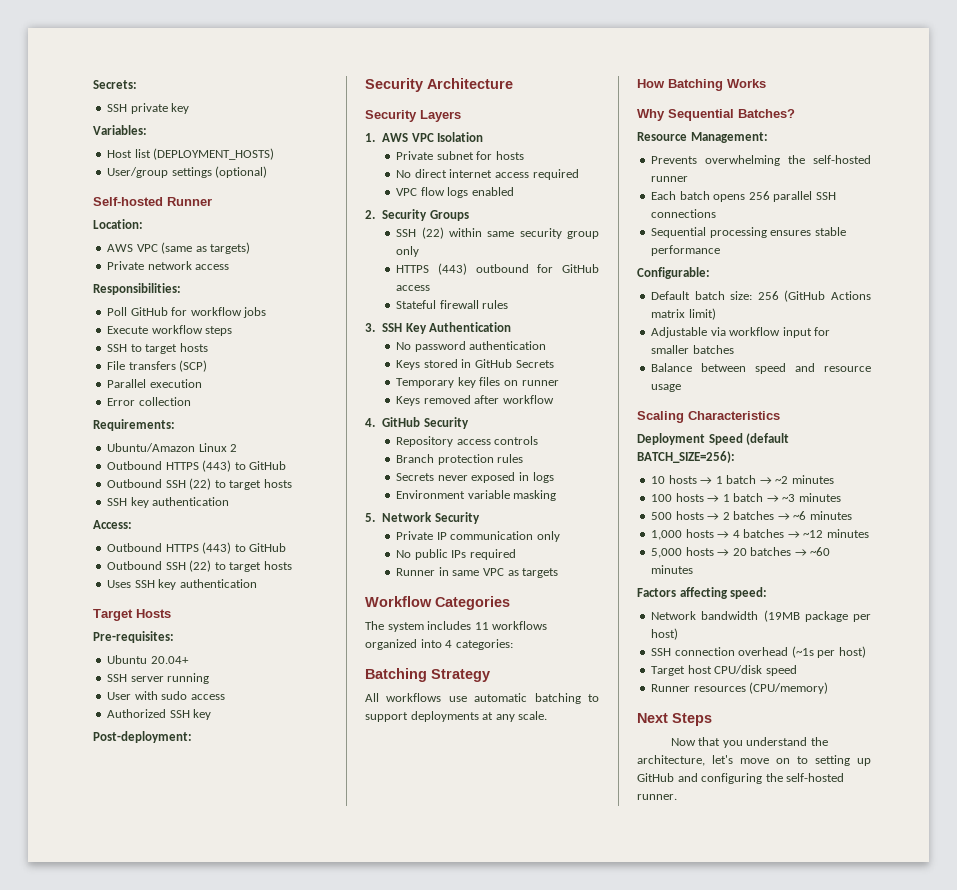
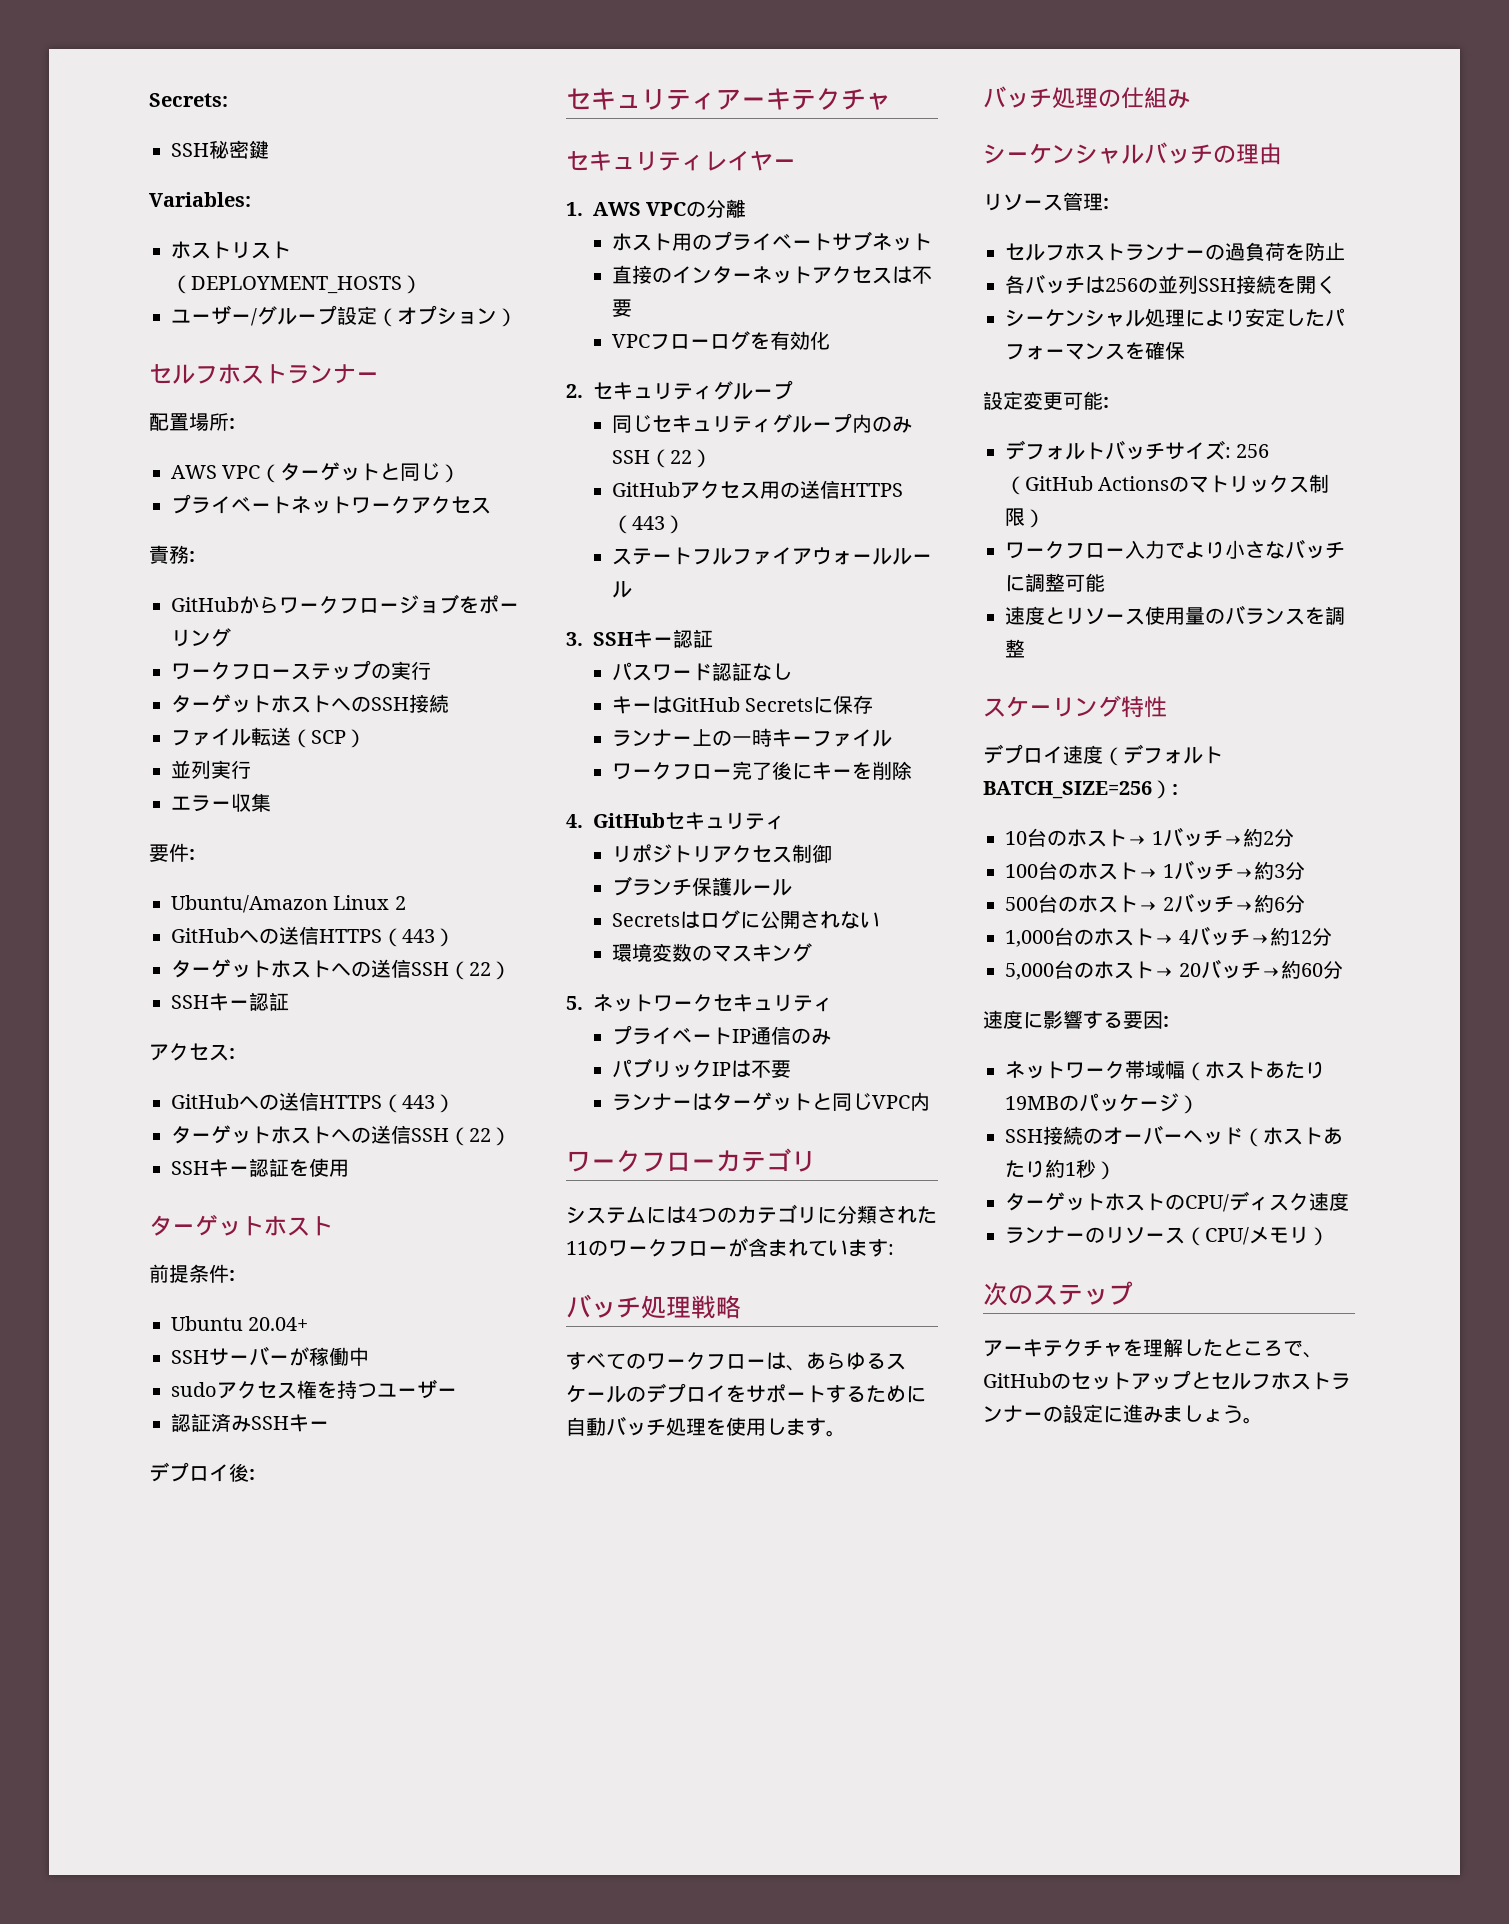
- SSH private key
+ SSH秘密鍵
- Host list (DEPLOYMENT_HOSTS)
- User/group settings (optional)
- Self-hosted Runner
- Location:
- AWS VPC (same as targets)
- Private network access
- Responsibilities:
- Poll GitHub for workflow jobs
- Execute workflow steps
- SSH to target hosts
- File transfers (SCP)
- Parallel execution
- Error collection
- Requirements:
+ ホストリスト（DEPLOYMENT_HOSTS）
+ ユーザー/グループ設定（オプション）
+ セルフホストランナー
+ 配置場所:
+ AWS VPC（ターゲットと同じ）
+ プライベートネットワークアクセス
+ 責務:
+ GitHubからワークフロージョブをポーリング
+ ワークフローステップの実行
+ ターゲットホストへのSSH接続
+ ファイル転送（SCP）
+ 並列実行
+ エラー収集
+ 要件:
  Ubuntu/Amazon Linux 2
- Outbound HTTPS (443) to GitHub
- Outbound SSH (22) to target hosts
- SSH key authentication
- Access:
- Outbound HTTPS (443) to GitHub
- Outbound SSH (22) to target hosts
- Uses SSH key authentication
- Target Hosts
- Pre-requisites:
+ GitHubへの送信HTTPS（443）
+ ターゲットホストへの送信SSH（22）
+ SSHキー認証
+ アクセス:
+ GitHubへの送信HTTPS（443）
+ ターゲットホストへの送信SSH（22）
+ SSHキー認証を使用
+ ターゲットホスト
+ 前提条件:
  Ubuntu 20.04+
- SSH server running
- User with sudo access
- Authorized SSH key
- Post-deployment:
- Security Architecture
- Security Layers
- 1. AWS VPC Isolation
- Private subnet for hosts
- No direct internet access required
- VPC flow logs enabled
- 2. Security Groups
- SSH (22) within same security group only
- HTTPS (443) outbound for GitHub access
- Stateful firewall rules
- 3. SSH Key Authentication
- No password authentication
- Keys stored in GitHub Secrets
- Temporary key files on runner
- Keys removed after workflow
- 4. GitHub Security
- Repository access controls
- Branch protection rules
- Secrets never exposed in logs
- Environment variable masking
- 5. Network Security
- Private IP communication only
- No public IPs required
- Runner in same VPC as targets
- Workflow Categories
- The system includes 11 workflows organized into 4 categories:
- Batching Strategy
- All workflows use automatic batching to support deployments at any scale.
- How Batching Works
- Why Sequential Batches?
- Resource Management:
- Prevents overwhelming the self-hosted runner
- Each batch opens 256 parallel SSH connections
- Sequential processing ensures stable performance
- Configurable:
- Default batch size: 256 (GitHub Actions matrix limit)
- Adjustable via workflow input for smaller batches
- Balance between speed and resource usage
- Scaling Characteristics
- Deployment Speed (default BATCH_SIZE=256):
- 10 hosts → 1 batch → ~2 minutes
- 100 hosts → 1 batch → ~3 minutes
- 500 hosts → 2 batches → ~6 minutes
- 1,000 hosts → 4 batches → ~12 minutes
- 5,000 hosts → 20 batches → ~60 minutes
- Factors affecting speed:
- Network bandwidth (19MB package per host)
- SSH connection overhead (~1s per host)
- Target host CPU/disk speed
- Runner resources (CPU/memory)
- Next Steps
- Now that you understand the architecture, let's move on to setting up GitHub and configuring the self-hosted runner.
+ SSHサーバーが稼働中
+ sudoアクセス権を持つユーザー
+ 認証済みSSHキー
+ デプロイ後:
+ セキュリティアーキテクチャ
+ セキュリティレイヤー
+ 1. AWS VPCの分離
+ ホスト用のプライベートサブネット
+ 直接のインターネットアクセスは不要
+ VPCフローログを有効化
+ 2.セキュリティグループ
+ 同じセキュリティグループ内のみSSH（22）
+ GitHubアクセス用の送信HTTPS（443）
+ ステートフルファイアウォールルール
+ 3. SSHキー認証
+ パスワード認証なし
+ キーはGitHub Secretsに保存
+ ランナー上の一時キーファイル
+ ワークフロー完了後にキーを削除
+ 4. GitHubセキュリティ
+ リポジトリアクセス制御
+ ブランチ保護ルール
+ Secretsはログに公開されない
+ 環境変数のマスキング
+ 5.ネットワークセキュリティ
+ プライベートIP通信のみ
+ パブリックIPは不要
+ ランナーはターゲットと同じVPC内
+ ワークフローカテゴリ
+ システムには4つのカテゴリに分類された11のワークフローが含まれています:
+ バッチ処理戦略
+ すべてのワークフローは、あらゆるスケールのデプロイをサポートするために自動バッチ処理を使用します。
+ バッチ処理の仕組み
+ シーケンシャルバッチの理由
+ リソース管理:
+ セルフホストランナーの過負荷を防止
+ 各バッチは256の並列SSH接続を開く
+ シーケンシャル処理により安定したパフォーマンスを確保
+ 設定変更可能:
+ デフォルトバッチサイズ: 256（GitHub Actionsのマトリックス制限）
+ ワークフロー入力でより小さなバッチに調整可能
+ 速度とリソース使用量のバランスを調整
+ スケーリング特性
+ デプロイ速度（デフォルトBATCH_SIZE=256）:
+ 10台のホスト→ 1バッチ→約2分
+ 100台のホスト→ 1バッチ→約3分
+ 500台のホスト→ 2バッチ→約6分
+ 1,000台のホスト→ 4バッチ→約12分
+ 5,000台のホスト→ 20バッチ→約60分
+ 速度に影響する要因:
+ ネットワーク帯域幅（ホストあたり19MBのパッケージ）
+ SSH接続のオーバーヘッド（ホストあたり約1秒）
+ ターゲットホストのCPU/ディスク速度
+ ランナーのリソース（CPU/メモリ）
+ 次のステップ
+ アーキテクチャを理解したところで、GitHubのセットアップとセルフホストランナーの設定に進みましょう。

